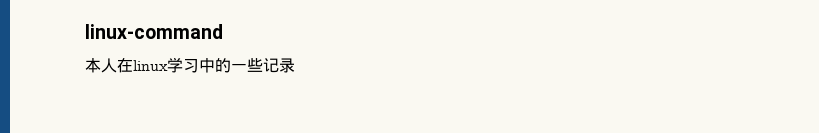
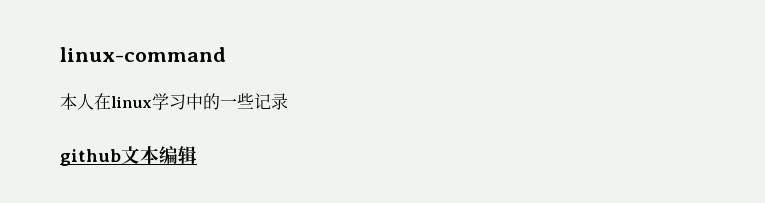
+ github文本编辑

